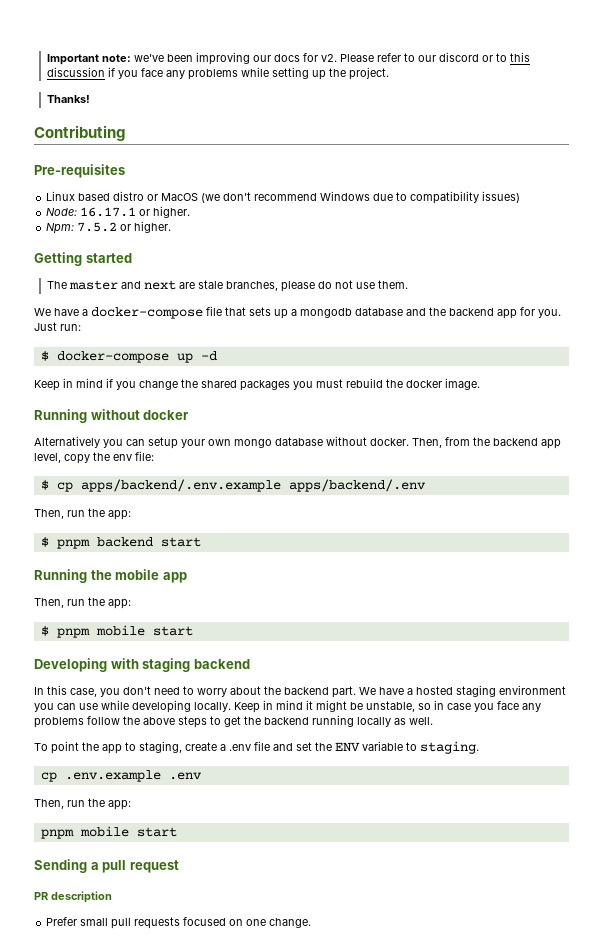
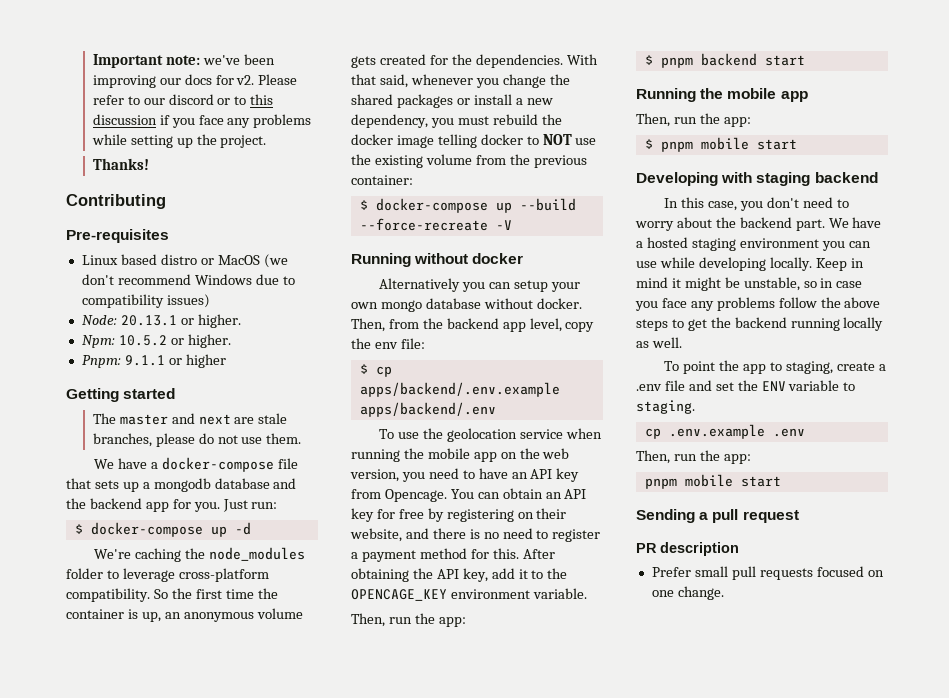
- Node: 16.17.1 or higher.
+ Node: 20.13.1 or higher.
- Npm: 7.5.2 or higher.
+ Npm: 10.5.2 or higher.
+ Pnpm: 9.1.1 or higher
- Keep in mind if you change the shared packages you must rebuild the docker image.
+ We're caching the node_modules folder to leverage cross-platform compatibility. So the first time the container is up, an anonymous volume gets created for the dependencies. With that said, whenever you change the shared packages or install a new dependency, you must rebuild the docker image telling docker to NOT use the existing volume from the previous container:
+ $ docker-compose up --build --force-recreate -V
+ To use the geolocation service when running the mobile app on the web version, you need to have an API key from Opencage. You can obtain an API key for free by registering on their website, and there is no need to register a payment method for this. After obtaining the API key, add it to the OPENCAGE_KEY environment variable.

